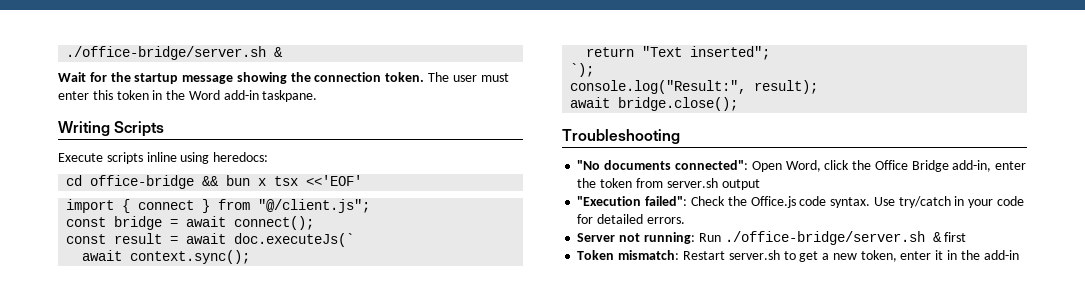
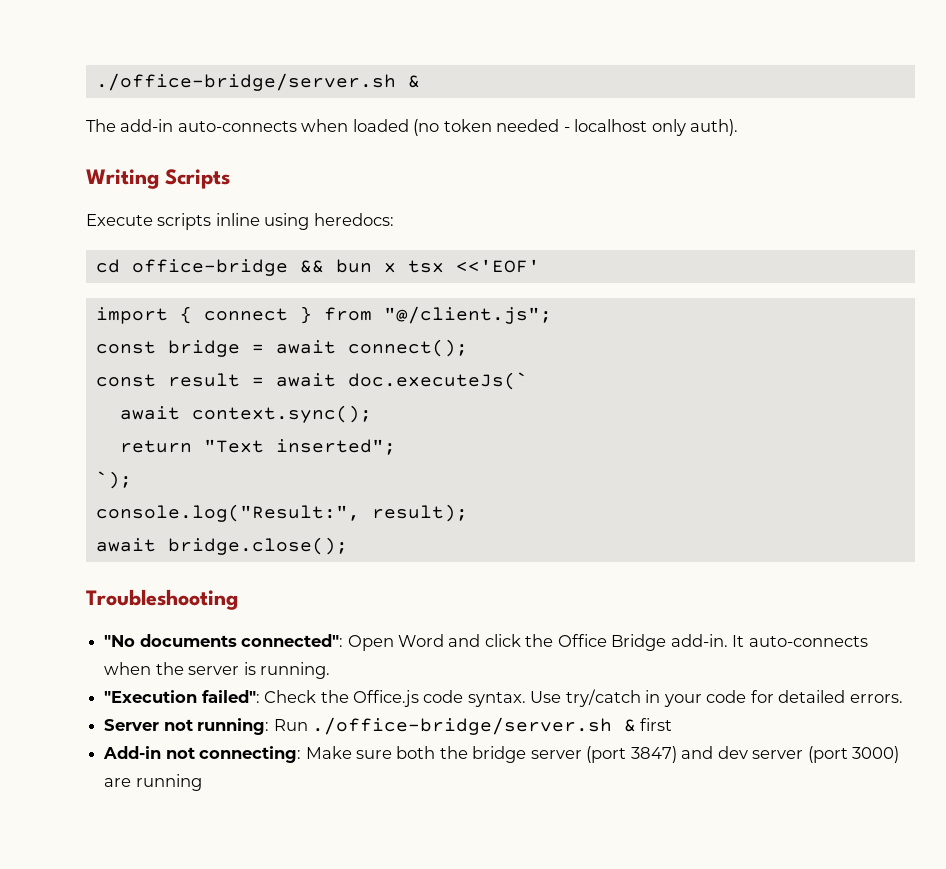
- Wait for the startup message showing the connection token. The user must enter this token in the Word add-in taskpane.
+ The add-in auto-connects when loaded (no token needed - localhost only auth).
- "No documents connected": Open Word, click the Office Bridge add-in, enter the token from server.sh output
+ "No documents connected": Open Word and click the Office Bridge add-in. It auto-connects when the server is running.
- Token mismatch: Restart server.sh to get a new token, enter it in the add-in
+ Add-in not connecting: Make sure both the bridge server (port 3847) and dev server (port 3000) are running

